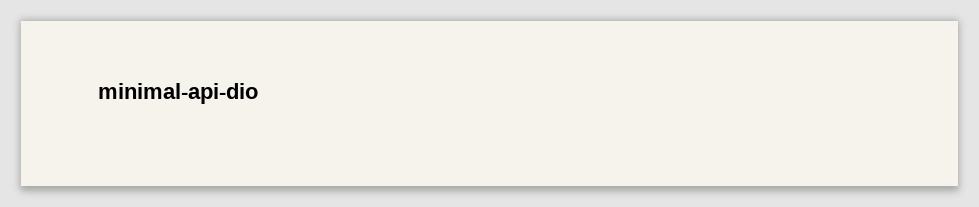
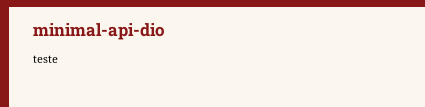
+ teste

